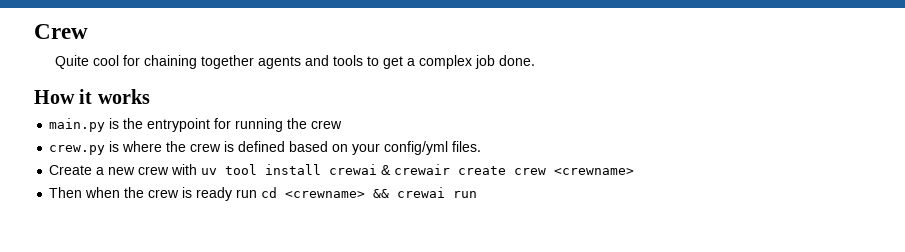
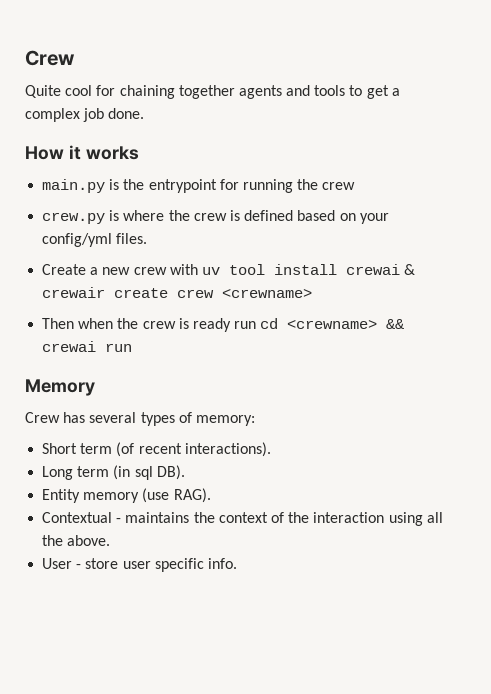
+ Memory
+ Crew has several types of memory:
+ Short term (of recent interactions).
+ Long term (in sql DB).
+ Entity memory (use RAG).
+ Contextual - maintains the context of the interaction using all the above.
+ User - store user specific info.

